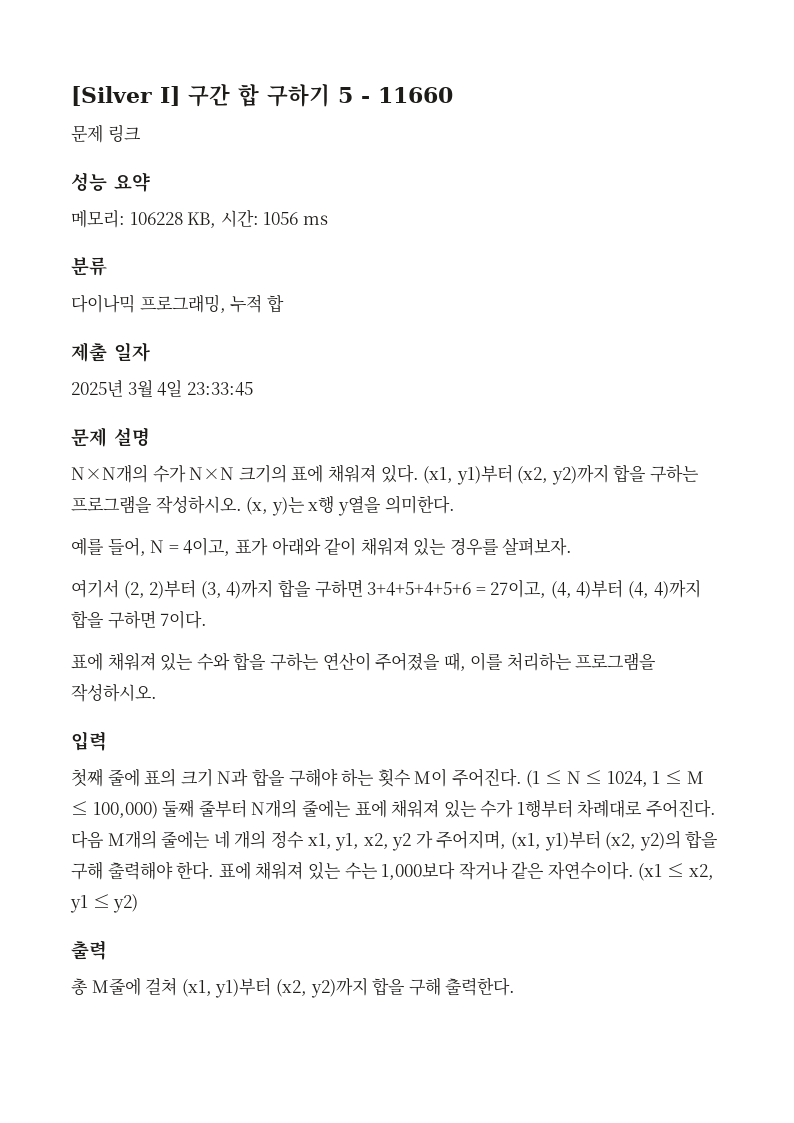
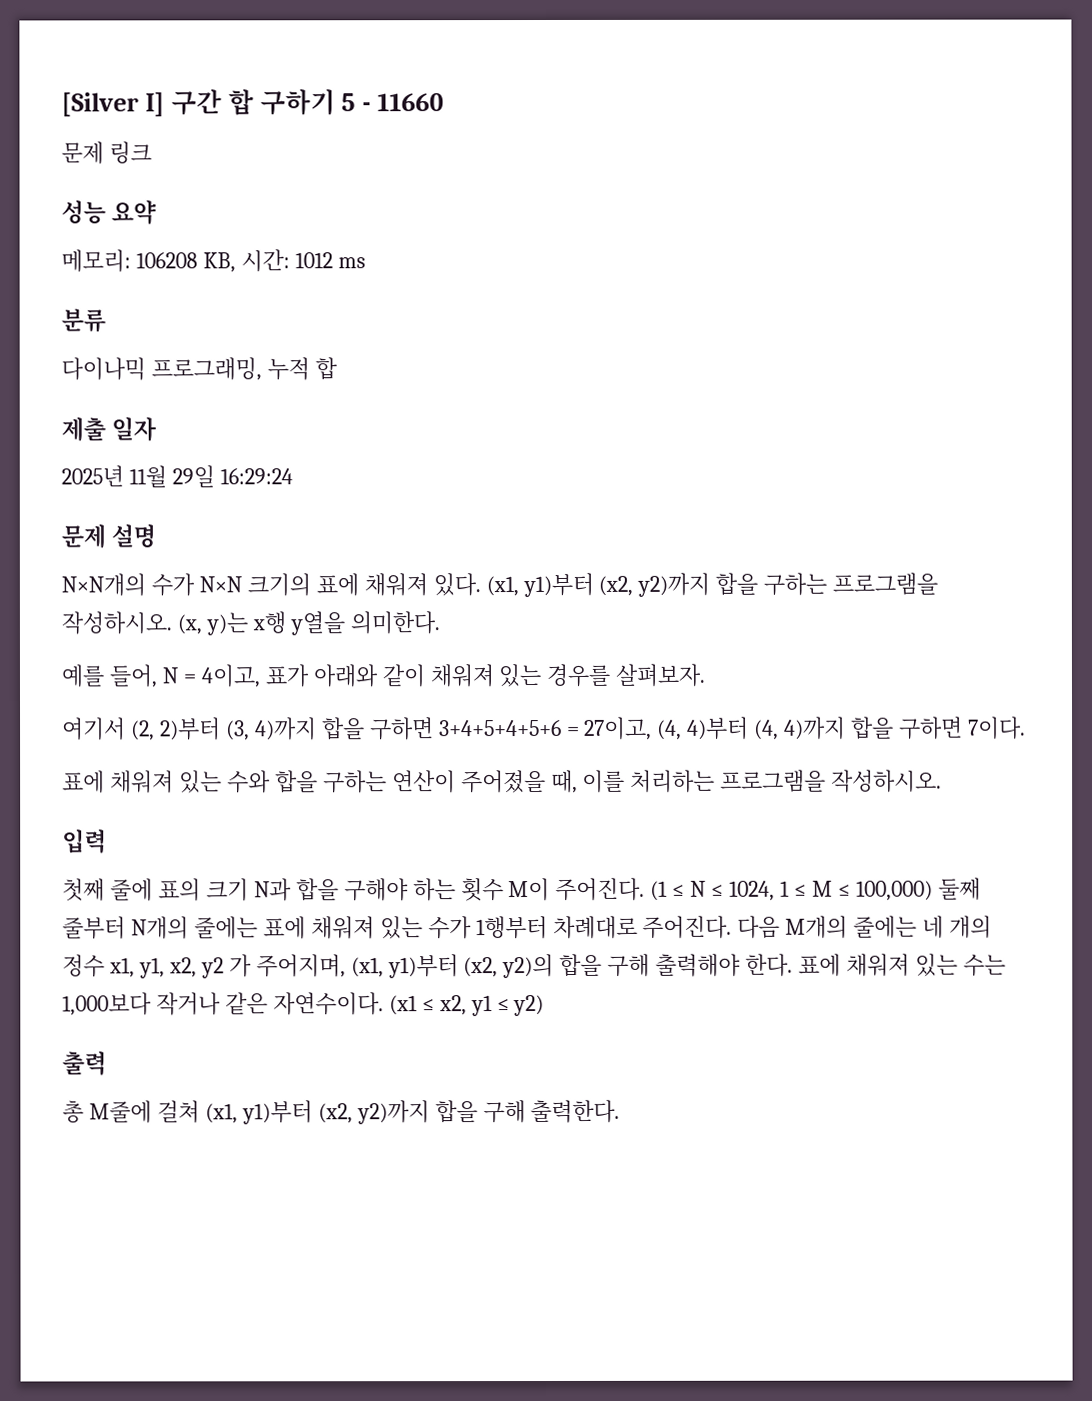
- 메모리: 106228 KB, 시간: 1056 ms
+ 메모리: 106208 KB, 시간: 1012 ms
- 2025년 3월 4일 23:33:45
+ 2025년 11월 29일 16:29:24

